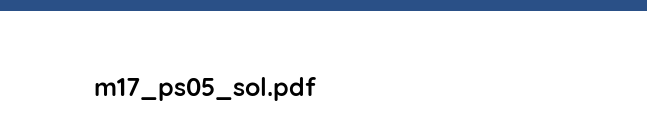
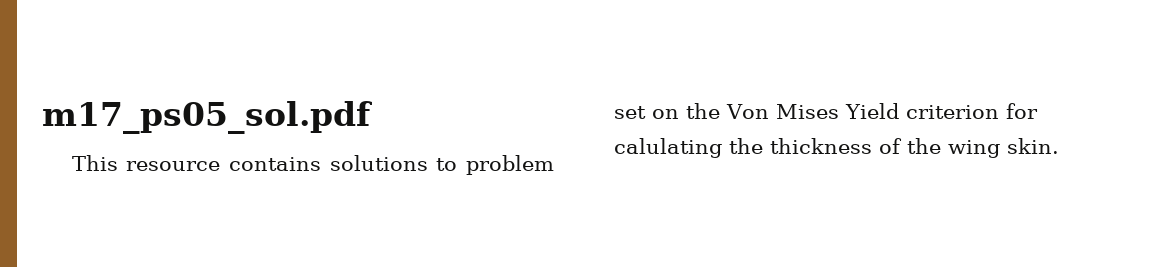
+ This resource contains solutions to problem set on the Von Mises Yield criterion for calulating the thickness of the wing skin.

